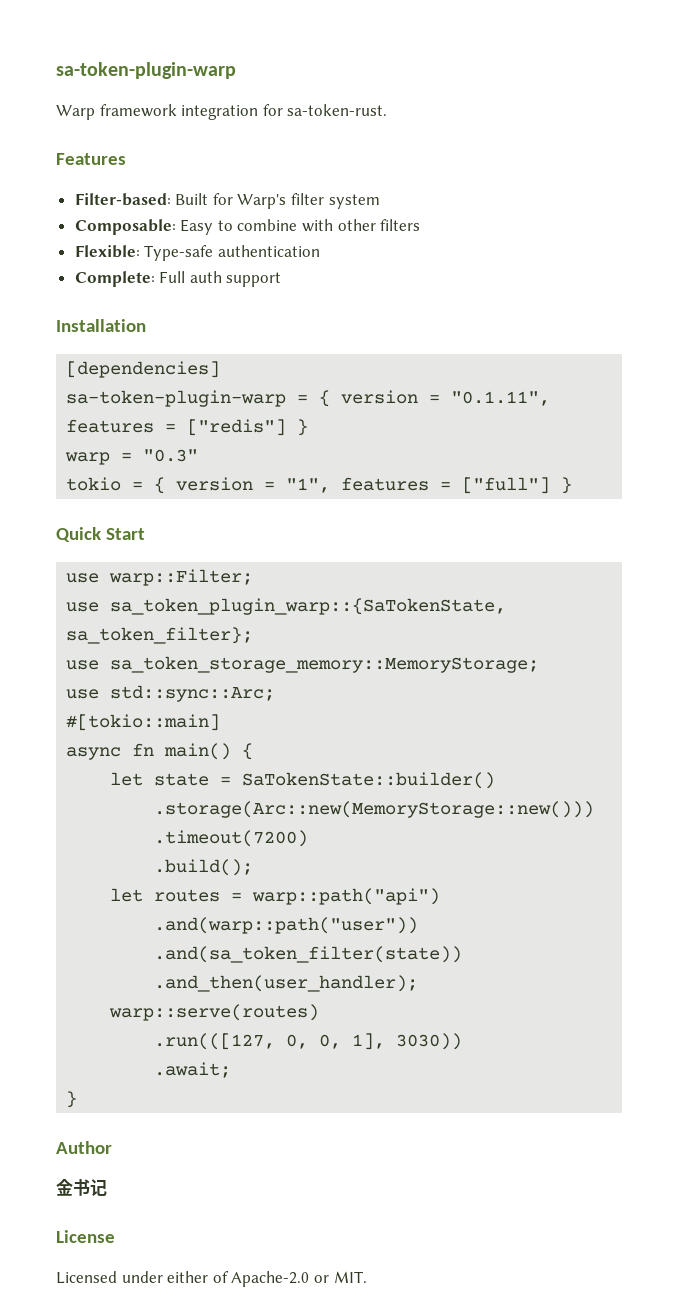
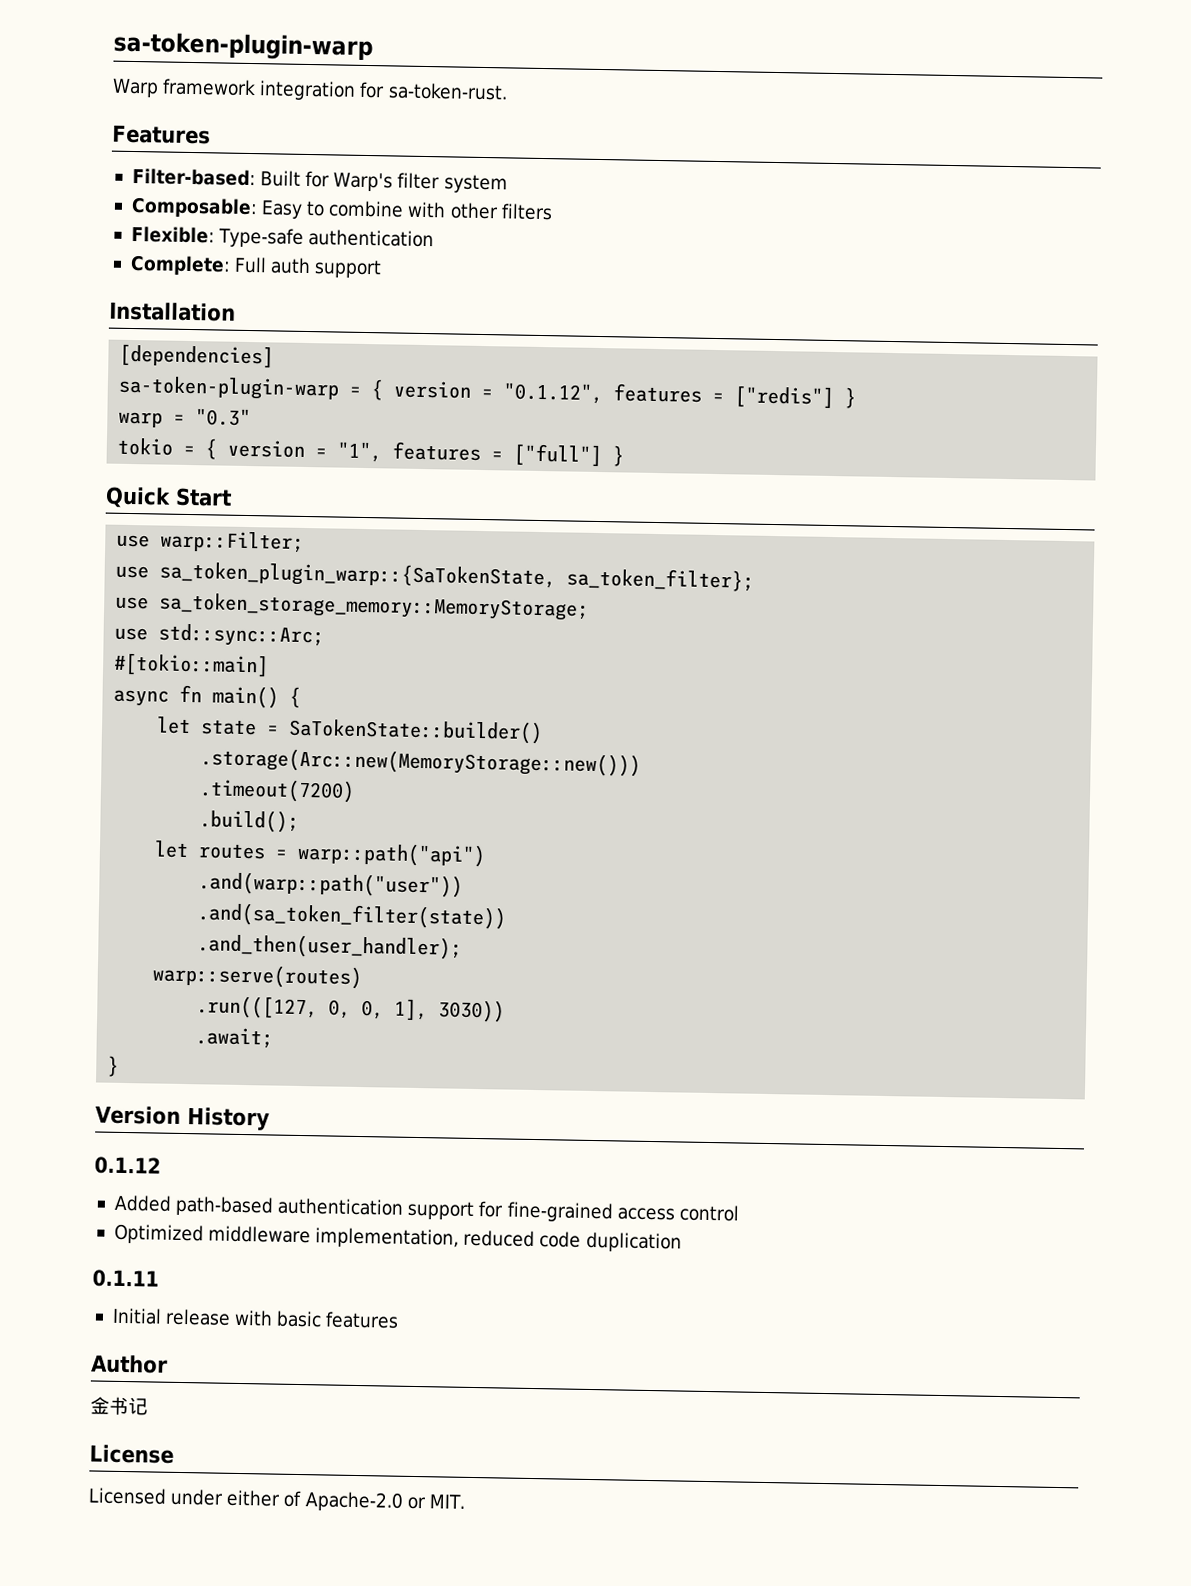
- sa-token-plugin-warp = { version = "0.1.11", features = ["redis"] }
+ sa-token-plugin-warp = { version = "0.1.12", features = ["redis"] }
+ Version History
+ 0.1.12
+ Added path-based authentication support for fine-grained access control
+ Optimized middleware implementation, reduced code duplication
+ 0.1.11
+ Initial release with basic features

